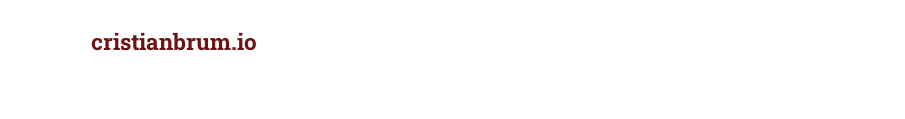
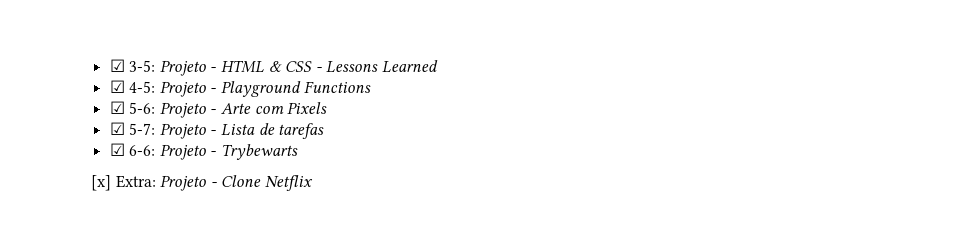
- cristianbrum.io
+ ☑ 3-5: Projeto - HTML & CSS - Lessons Learned
+ ☑ 4-5: Projeto - Playground Functions
+ ☑ 5-6: Projeto - Arte com Pixels
+ ☑ 5-7: Projeto - Lista de tarefas
+ ☑ 6-6: Projeto - Trybewarts
+ [x] Extra: Projeto - Clone Netflix

